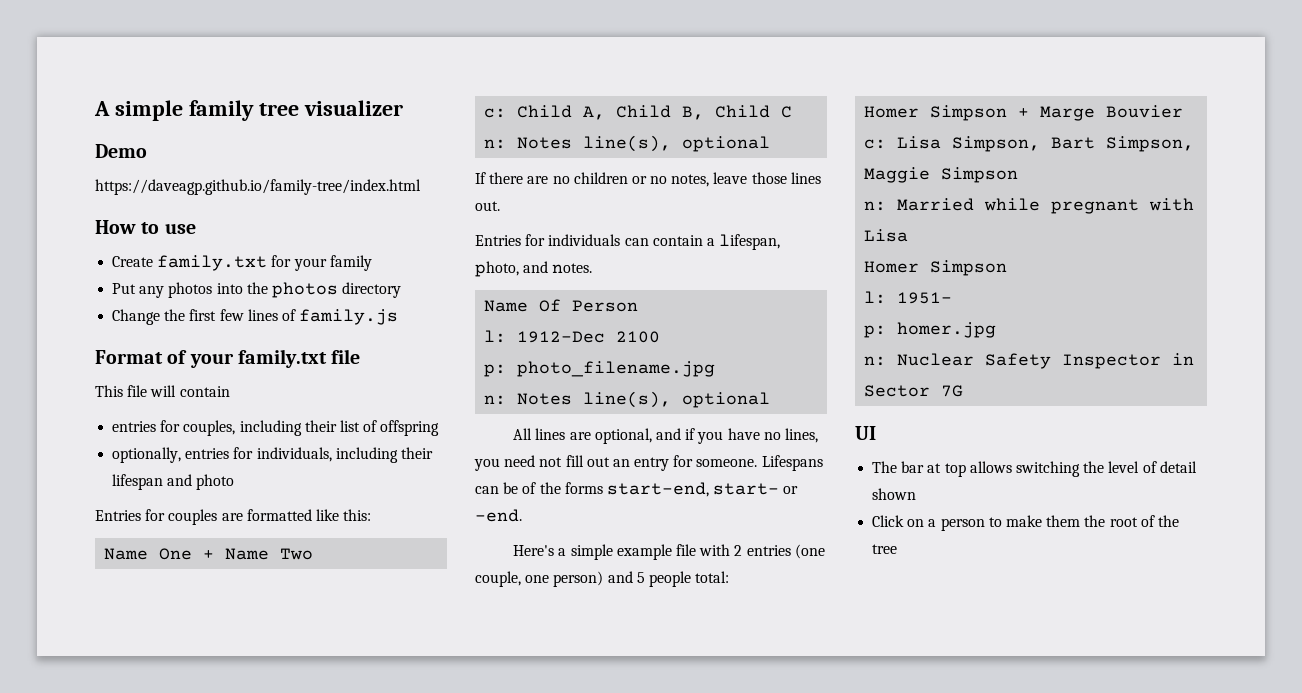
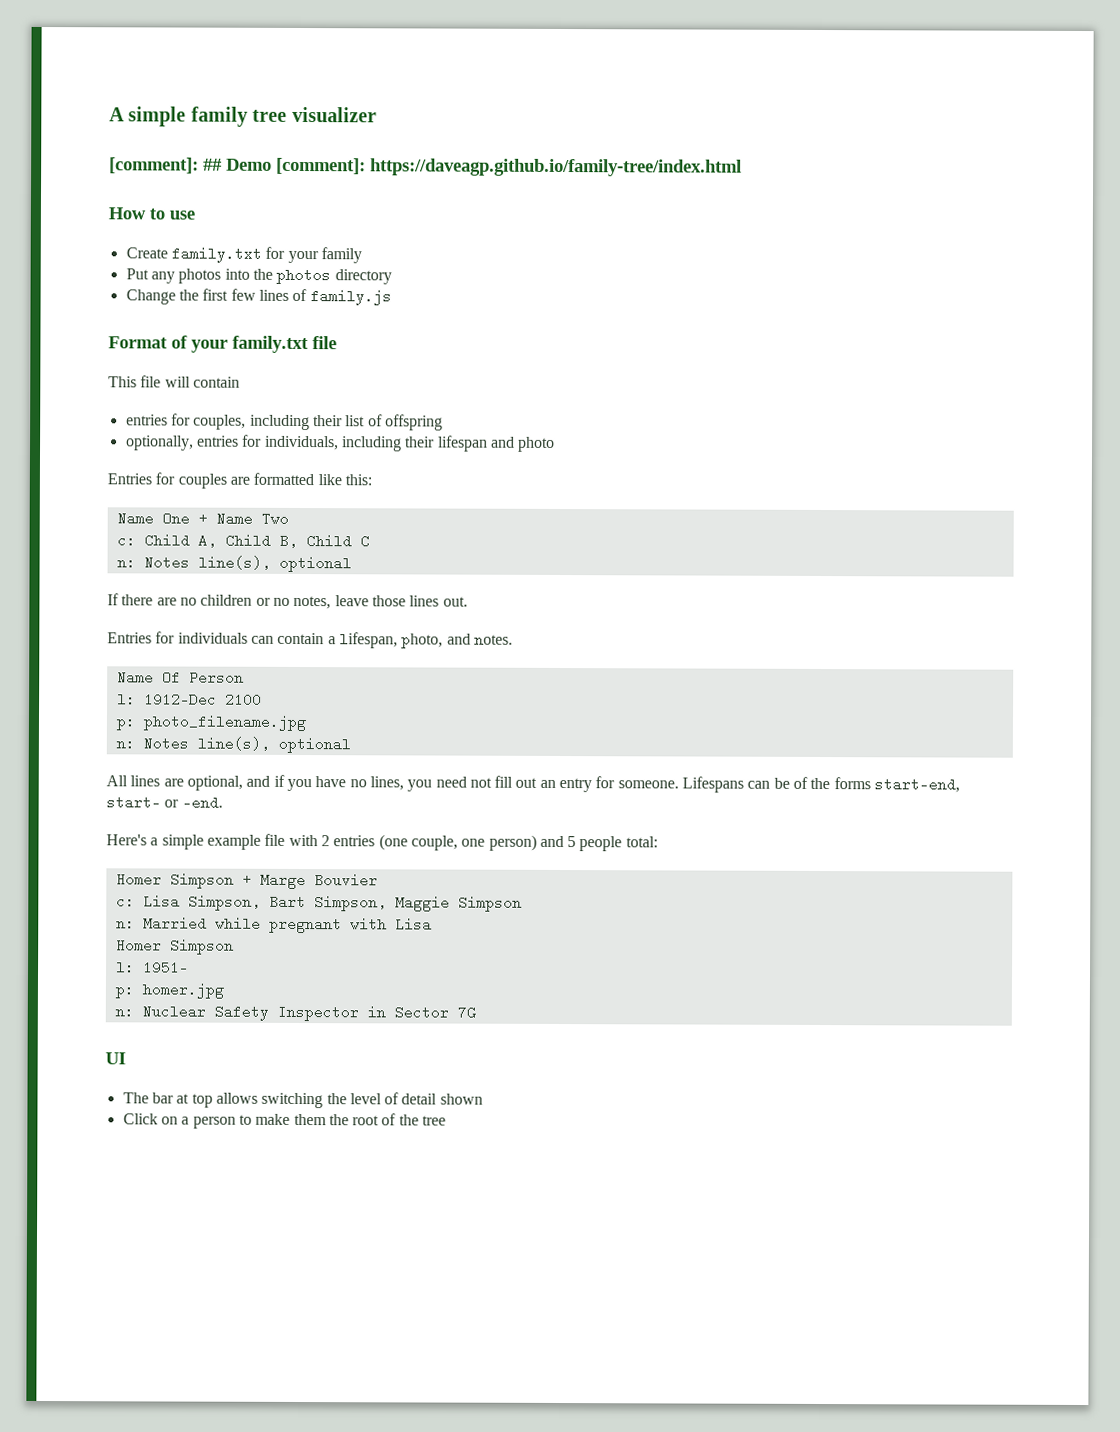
- Demo
- https://daveagp.github.io/family-tree/index.html
+ [comment]: ## Demo [comment]: https://daveagp.github.io/family-tree/index.html

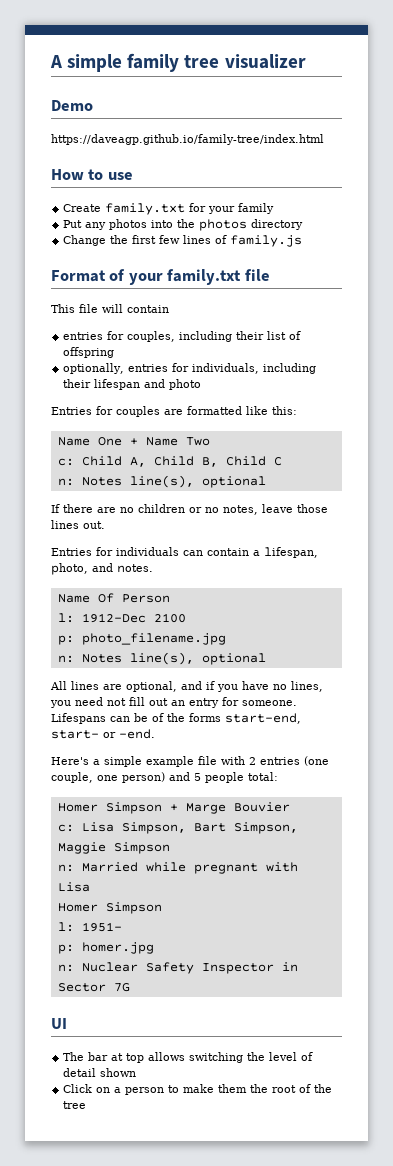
- [comment]: ## Demo [comment]: https://daveagp.github.io/family-tree/index.html
+ Demo
+ https://daveagp.github.io/family-tree/index.html

